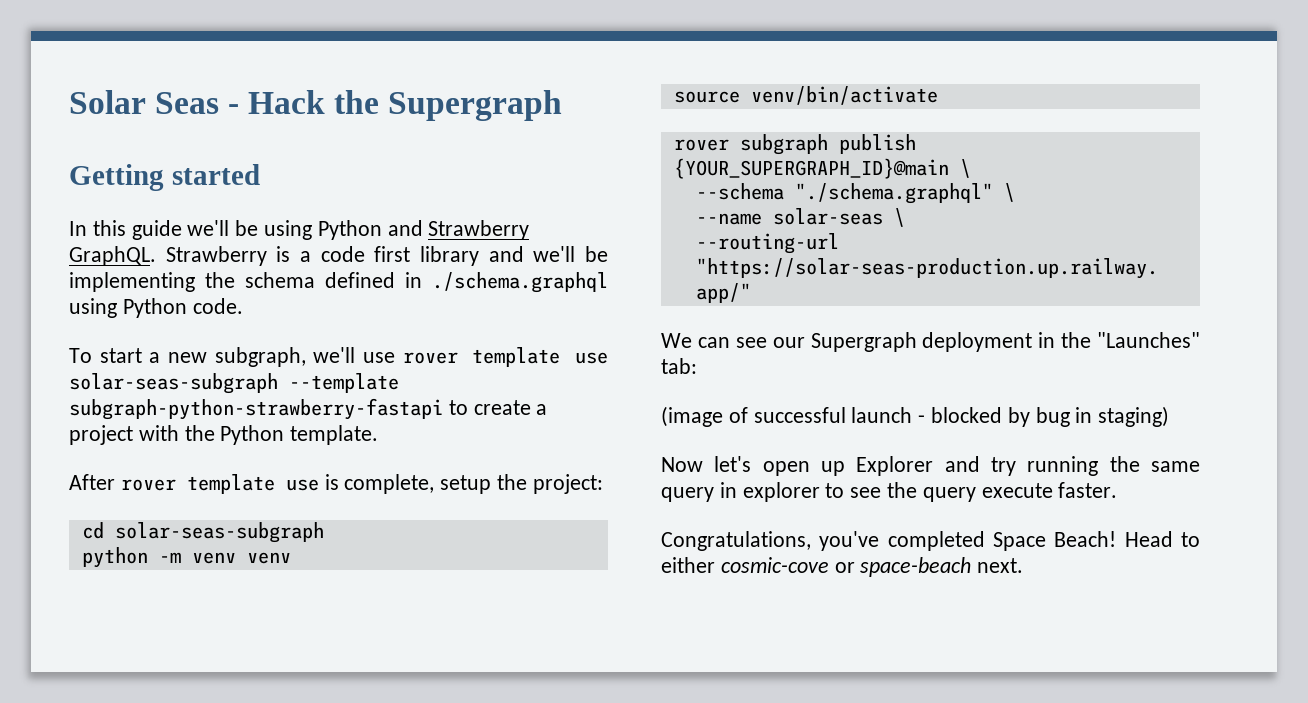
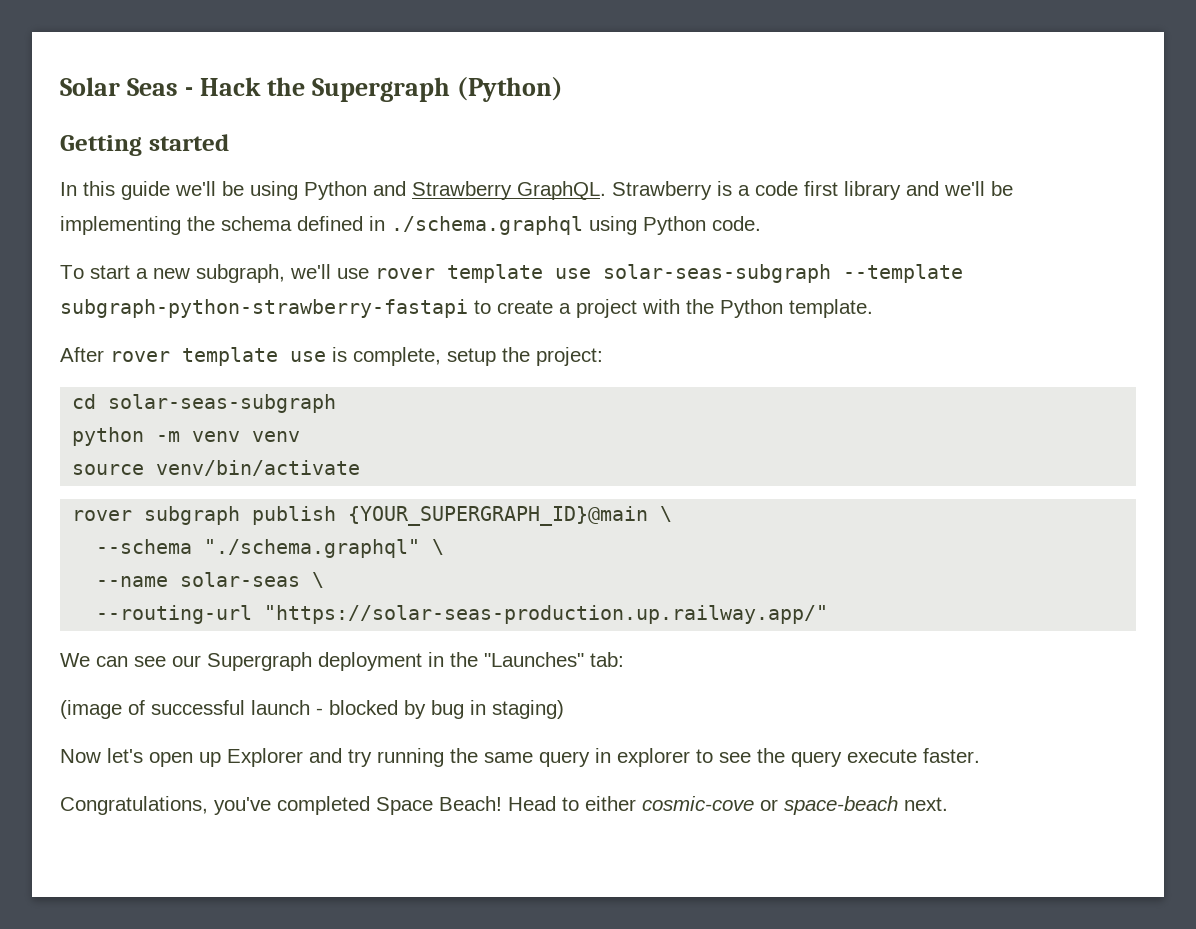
- Solar Seas - Hack the Supergraph
+ Solar Seas - Hack the Supergraph (Python)

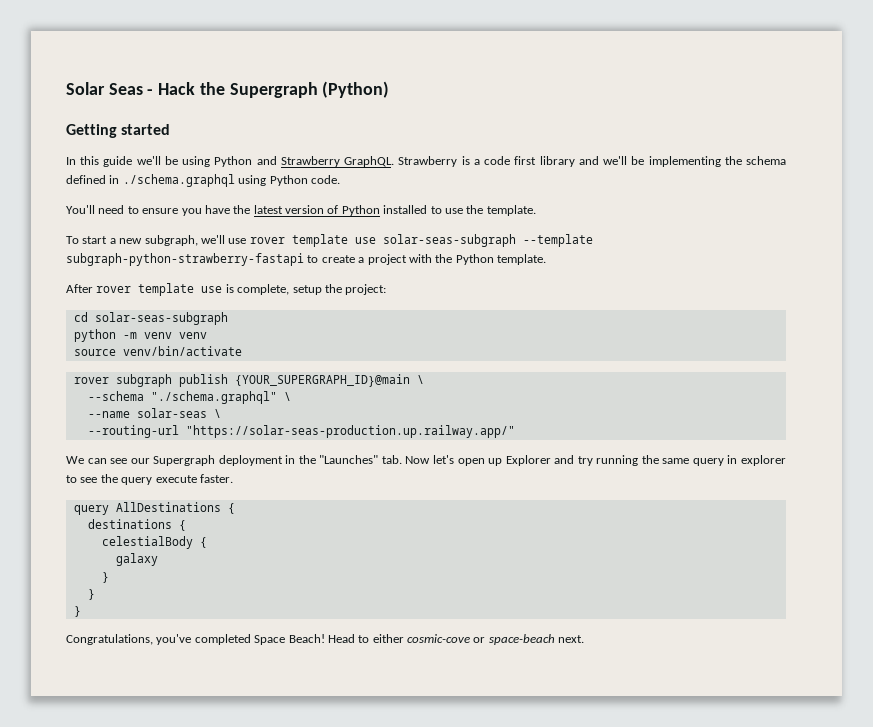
+ You'll need to ensure you have the latest version of Python installed to use the template.
- We can see our Supergraph deployment in the "Launches" tab:
- (image of successful launch - blocked by bug in staging)
- Now let's open up Explorer and try running the same query in explorer to see the query execute faster.
+ We can see our Supergraph deployment in the "Launches" tab. Now let's open up Explorer and try running the same query in explorer to see the query execute faster.
+ query AllDestinations {
+ destinations {
+ celestialBody {
+ galaxy
+ }
+ }
+ }

